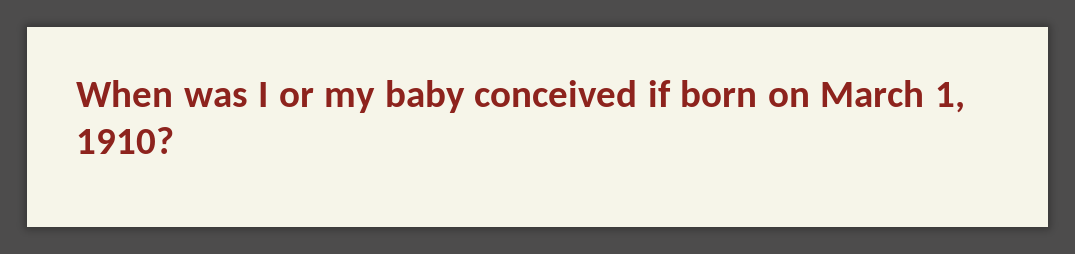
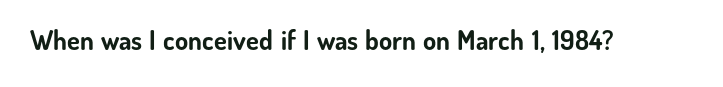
- When was I or my baby conceived if born on March 1, 1910?
+ When was I conceived if I was born on March 1, 1984?

